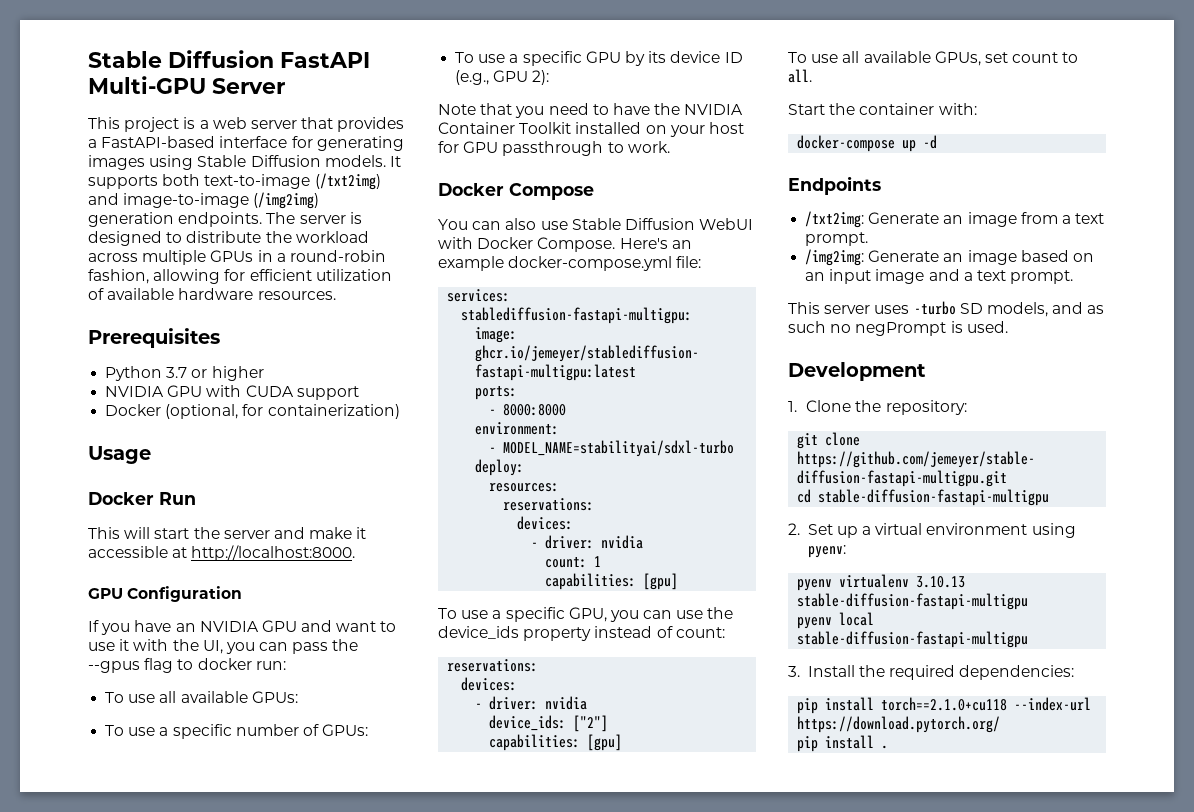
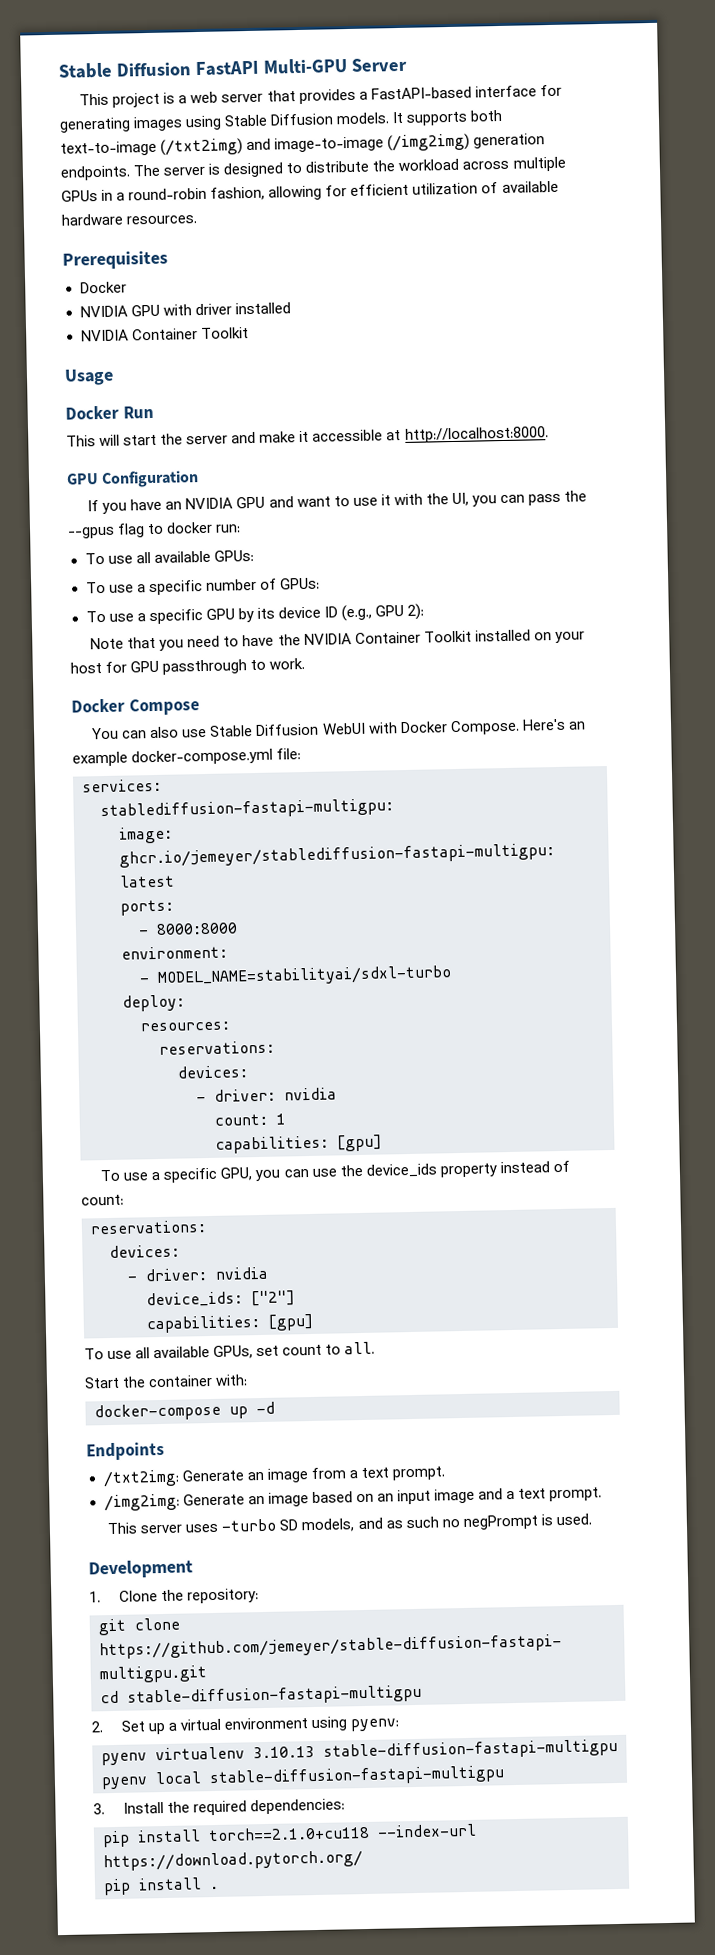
  Prerequisites
- Python 3.7 or higher
+ Docker
- NVIDIA GPU with CUDA support
- Docker (optional, for containerization)
+ NVIDIA GPU with driver installed
+ NVIDIA Container Toolkit

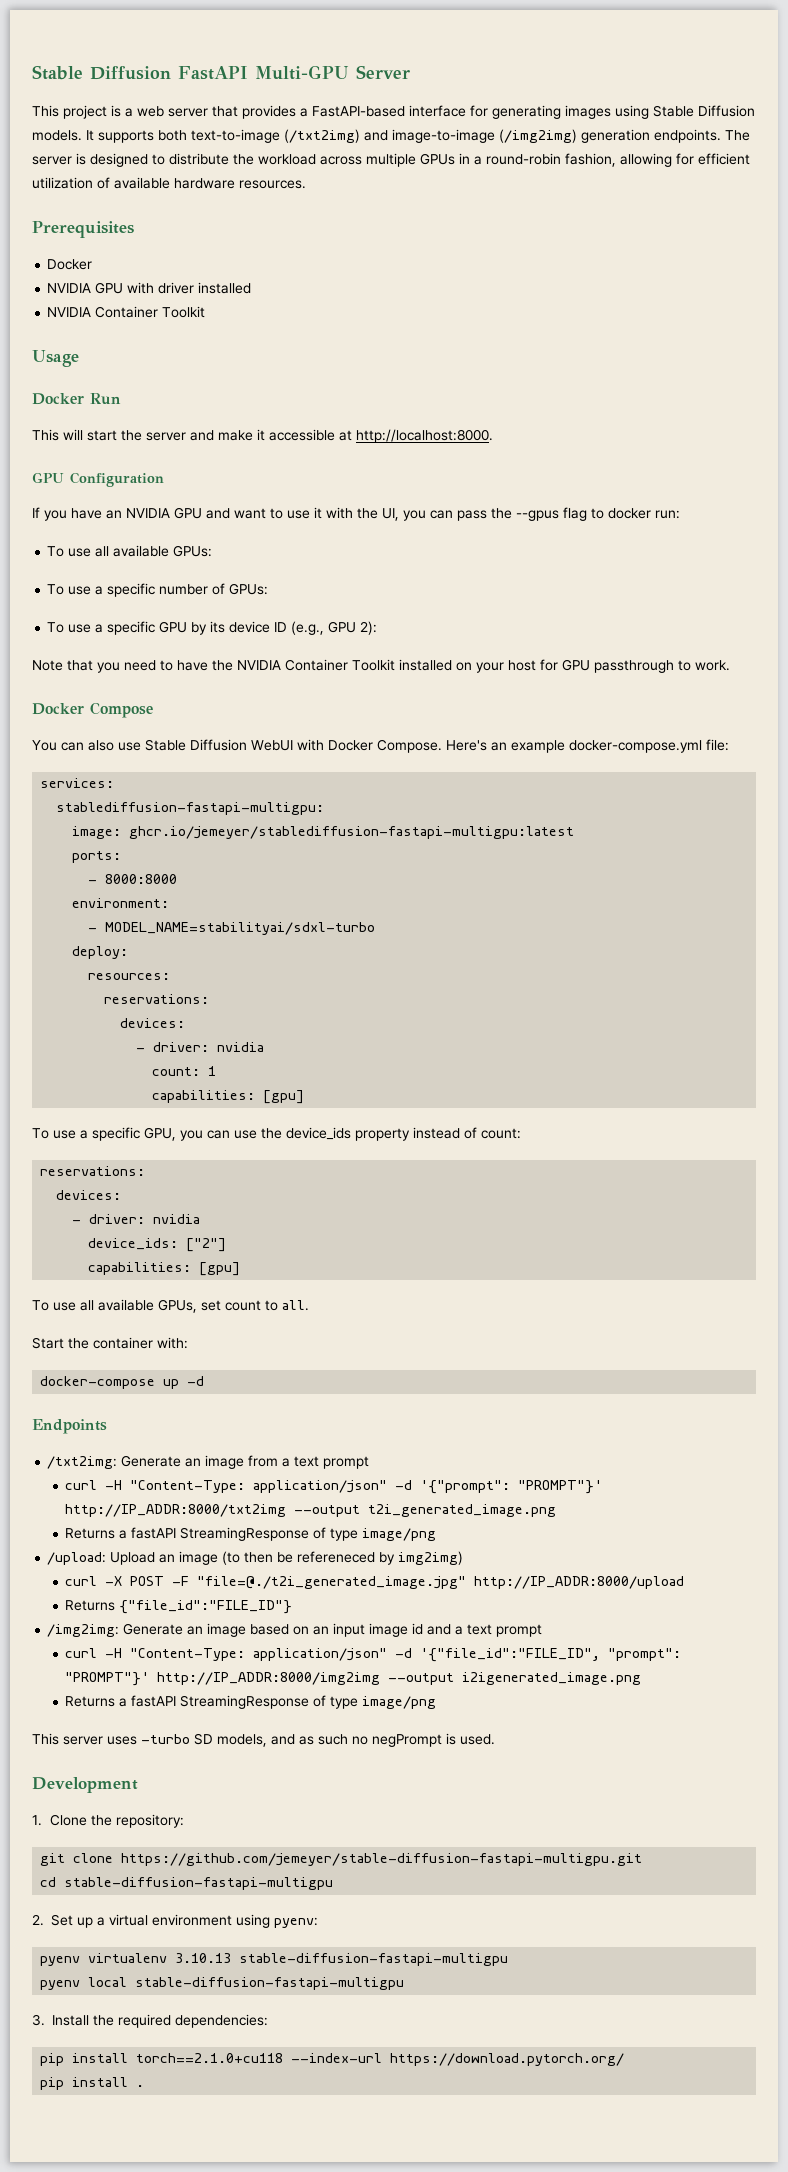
- /txt2img: Generate an image from a text prompt.
+ /txt2img: Generate an image from a text prompt
+ curl -H "Content-Type: application/json" -d '{"prompt": "PROMPT"}' http://IP_ADDR:8000/txt2img --output t2i_generated_image.png
+ Returns a fastAPI StreamingResponse of type image/png
+ /upload: Upload an image (to then be refereneced by img2img)
+ curl -X POST -F "file=@./t2i_generated_image.jpg" http://IP_ADDR:8000/upload
+ Returns {"file_id":"FILE_ID"}
- /img2img: Generate an image based on an input image and a text prompt.
+ /img2img: Generate an image based on an input image id and a text prompt
+ curl -H "Content-Type: application/json" -d '{"file_id":"FILE_ID", "prompt": "PROMPT"}' http://IP_ADDR:8000/img2img --output i2igenerated_image.png
+ Returns a fastAPI StreamingResponse of type image/png

